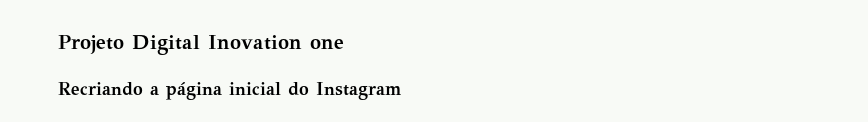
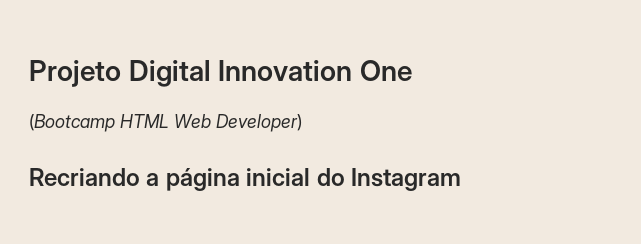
- Projeto Digital Inovation one
+ Projeto Digital Innovation One
+ (Bootcamp HTML Web Developer)

